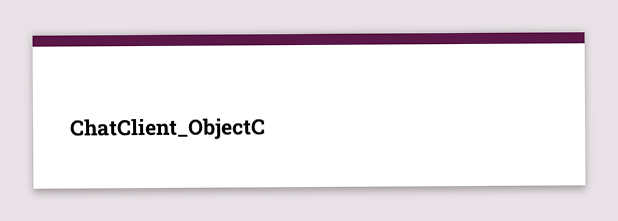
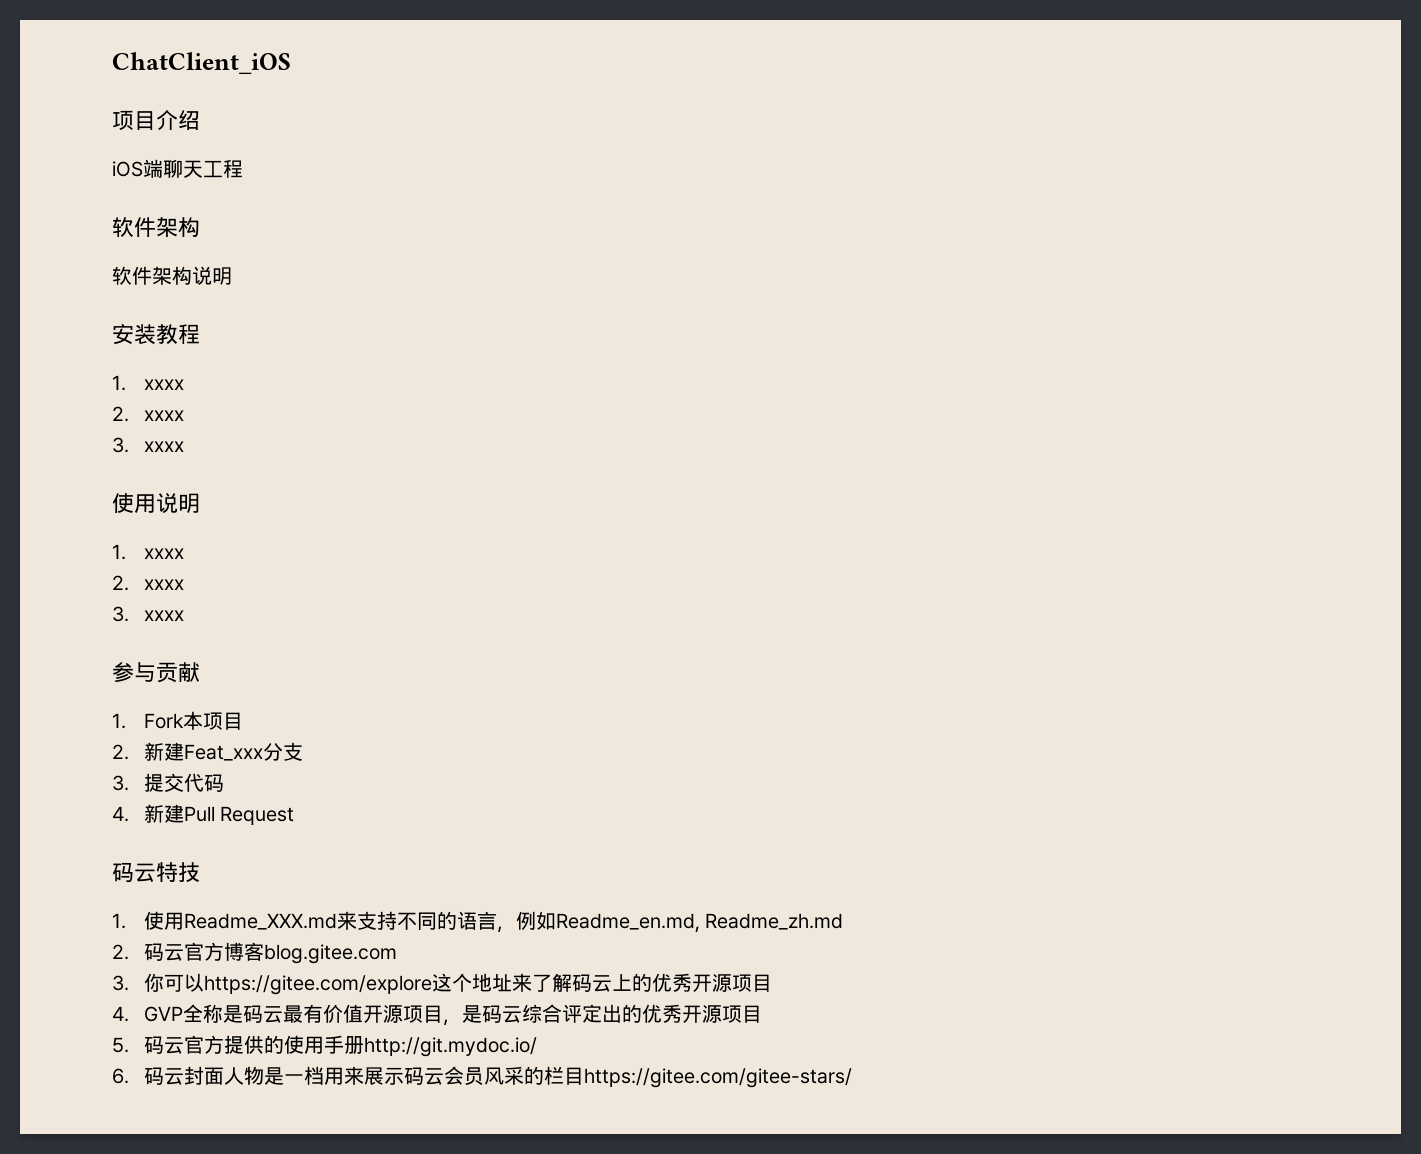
- ChatClient_ObjectC
+ ChatClient_iOS
+ 项目介绍
+ iOS端聊天工程
+ 软件架构
+ 软件架构说明
+ 安装教程
+ 1. xxxx
+ 2. xxxx
+ 3. xxxx
+ 使用说明
+ 1. xxxx
+ 2. xxxx
+ 3. xxxx
+ 参与贡献
+ 1. Fork本项目
+ 2.新建Feat_xxx分支
+ 3.提交代码
+ 4.新建Pull Request
+ 码云特技
+ 1.使用Readme_XXX.md来支持不同的语言，例如Readme_en.md, Readme_zh.md
+ 2.码云官方博客blog.gitee.com
+ 3.你可以https://gitee.com/explore这个地址来了解码云上的优秀开源项目
+ 4. GVP全称是码云最有价值开源项目，是码云综合评定出的优秀开源项目
+ 5.码云官方提供的使用手册http://git.mydoc.io/
+ 6.码云封面人物是一档用来展示码云会员风采的栏目https://gitee.com/gitee-stars/

